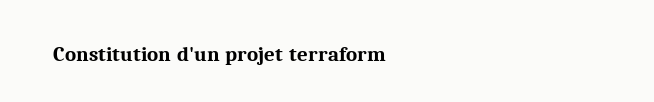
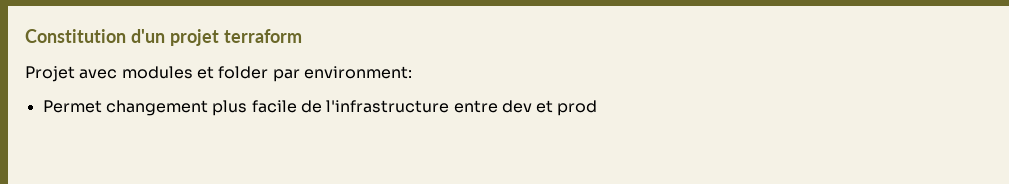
+ Projet avec modules et folder par environment:
+ Permet changement plus facile de l'infrastructure entre dev et prod

